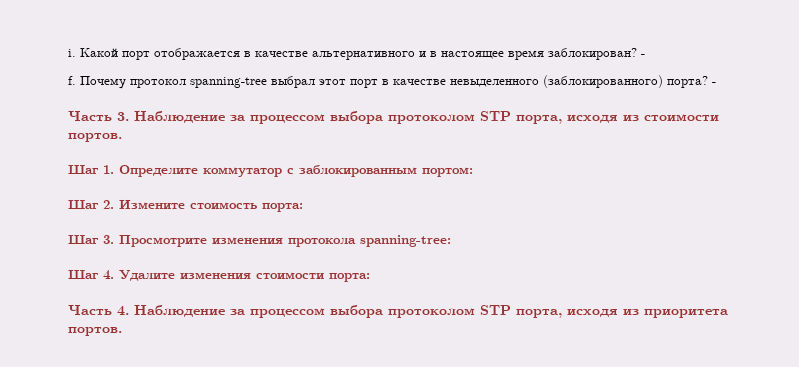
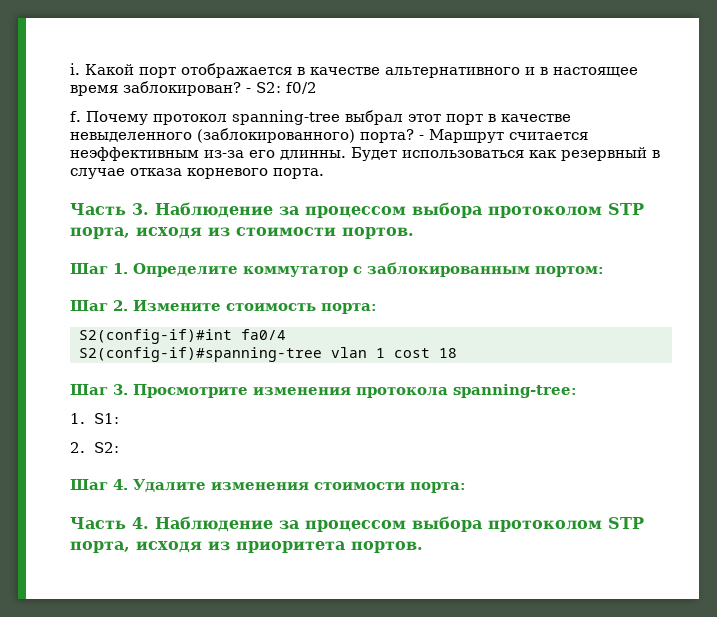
- Какой порт отображается в качестве альтернативного и в настоящее время заблокирован? -
+ Какой порт отображается в качестве альтернативного и в настоящее время заблокирован? - S2: f0/2
- Почему протокол spanning-tree выбрал этот порт в качестве невыделенного (заблокированного) порта? -
+ Почему протокол spanning-tree выбрал этот порт в качестве невыделенного (заблокированного) порта? - Маршрут считается неэффективным из-за его длинны. Будет использоваться как резервный в случае отказа корневого порта.
+ S2(config-if)#int fa0/4
+ S2(config-if)#spanning-tree vlan 1 cost 18
+ 1. S1:
+ 2. S2:

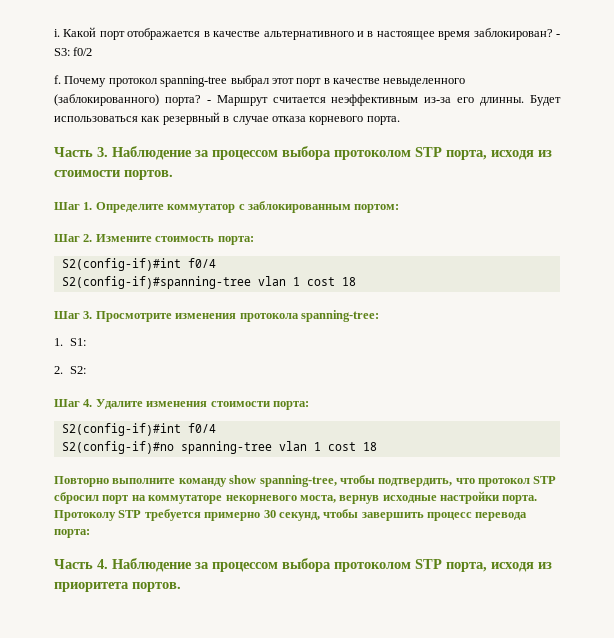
- - S2: f0/2
+ - S3: f0/2
  Шаг 2. Измените стоимость порта:
- S2(config-if)#int fa0/4
+ S2(config-if)#int f0/4
  Шаг 4. Удалите изменения стоимости порта:
+ S2(config-if)#int f0/4
+ S2(config-if)#no spanning-tree vlan 1 cost 18
+ Повторно выполните команду show spanning-tree, чтобы подтвердить, что протокол STP сбросил порт на коммутаторе некорневого моста, вернув исходные настройки порта. Протоколу STP требуется примерно 30 секунд, чтобы завершить процесс перевода порта:

